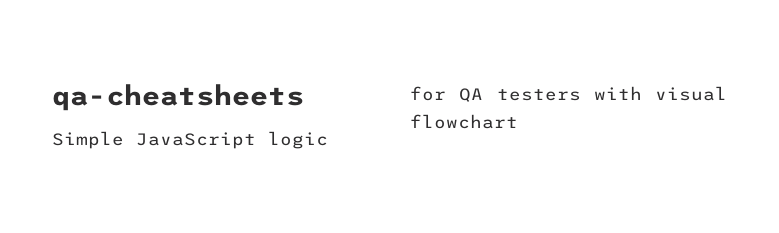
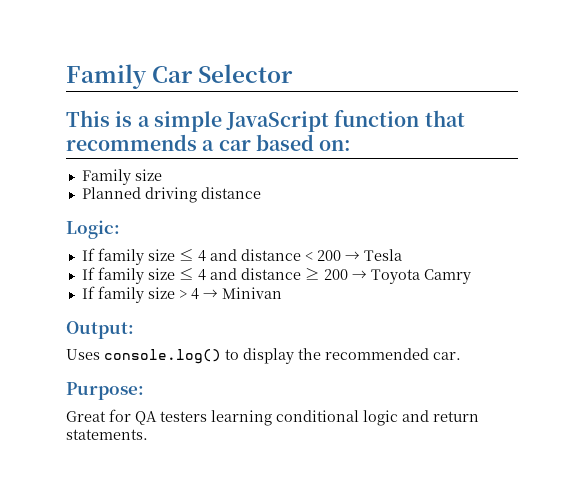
- qa-cheatsheets
- Simple JavaScript logic for QA testers with visual flowchart
+ Family Car Selector
+ This is a simple JavaScript function that recommends a car based on:
+ Family size
+ Planned driving distance
+ Logic:
+ If family size ≤ 4 and distance < 200 → Tesla
+ If family size ≤ 4 and distance ≥ 200 → Toyota Camry
+ If family size > 4 → Minivan
+ Output:
+ Uses console.log() to display the recommended car.
+ Purpose:
+ Great for QA testers learning conditional logic and return statements.

